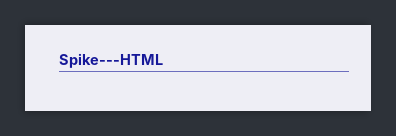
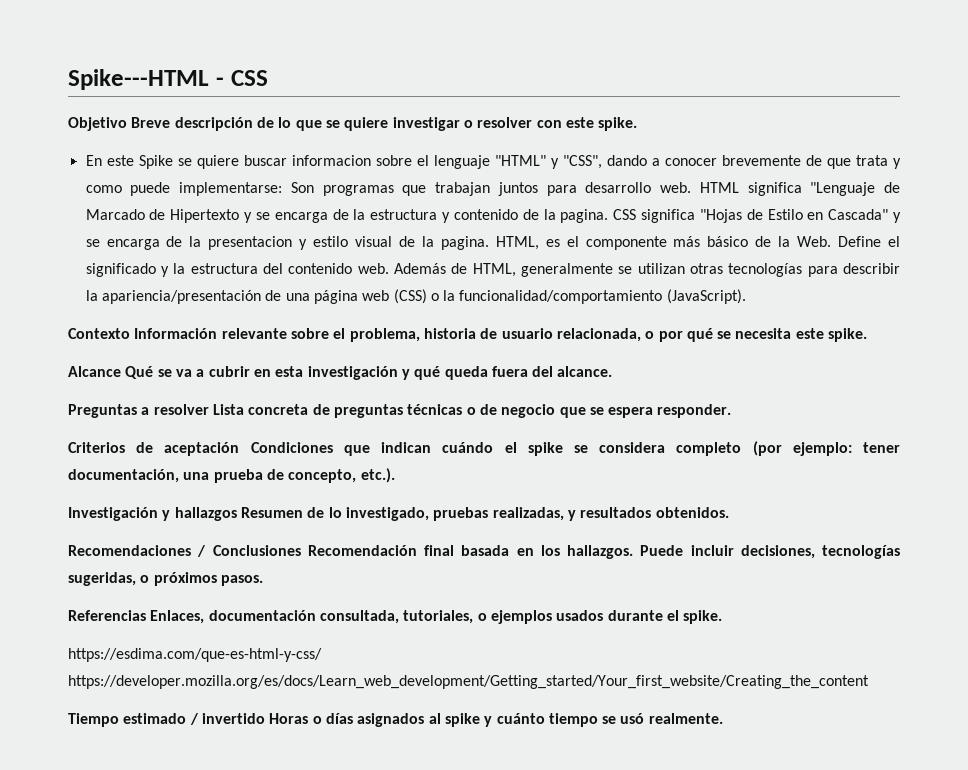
- Spike---HTML
+ Spike---HTML - CSS
+ Objetivo Breve descripción de lo que se quiere investigar o resolver con este spike.
+ En este Spike se quiere buscar informacion sobre el lenguaje "HTML" y "CSS", dando a conocer brevemente de que trata y como puede implementarse: Son programas que trabajan juntos para desarrollo web. HTML significa "Lenguaje de Marcado de Hipertexto y se encarga de la estructura y contenido de la pagina. CSS significa "Hojas de Estilo en Cascada" y se encarga de la presentacion y estilo visual de la pagina. HTML, es el componente más básico de la Web. Define el significado y la estructura del contenido web. Además de HTML, generalmente se utilizan otras tecnologías para describir la apariencia/presentación de una página web (CSS) o la funcionalidad/comportamiento (JavaScript).
+ Contexto Información relevante sobre el problema, historia de usuario relacionada, o por qué se necesita este spike.
+ Alcance Qué se va a cubrir en esta investigación y qué queda fuera del alcance.
+ Preguntas a resolver Lista concreta de preguntas técnicas o de negocio que se espera responder.
+ Criterios de aceptación Condiciones que indican cuándo el spike se considera completo (por ejemplo: tener documentación, una prueba de concepto, etc.).
+ Investigación y hallazgos Resumen de lo investigado, pruebas realizadas, y resultados obtenidos.
+ Recomendaciones / Conclusiones Recomendación final basada en los hallazgos. Puede incluir decisiones, tecnologías sugeridas, o próximos pasos.
+ Referencias Enlaces, documentación consultada, tutoriales, o ejemplos usados durante el spike.
+ https://esdima.com/que-es-html-y-css/ https://developer.mozilla.org/es/docs/Learn_web_development/Getting_started/Your_first_website/Creating_the_content
+ Tiempo estimado / invertido Horas o días asignados al spike y cuánto tiempo se usó realmente.

